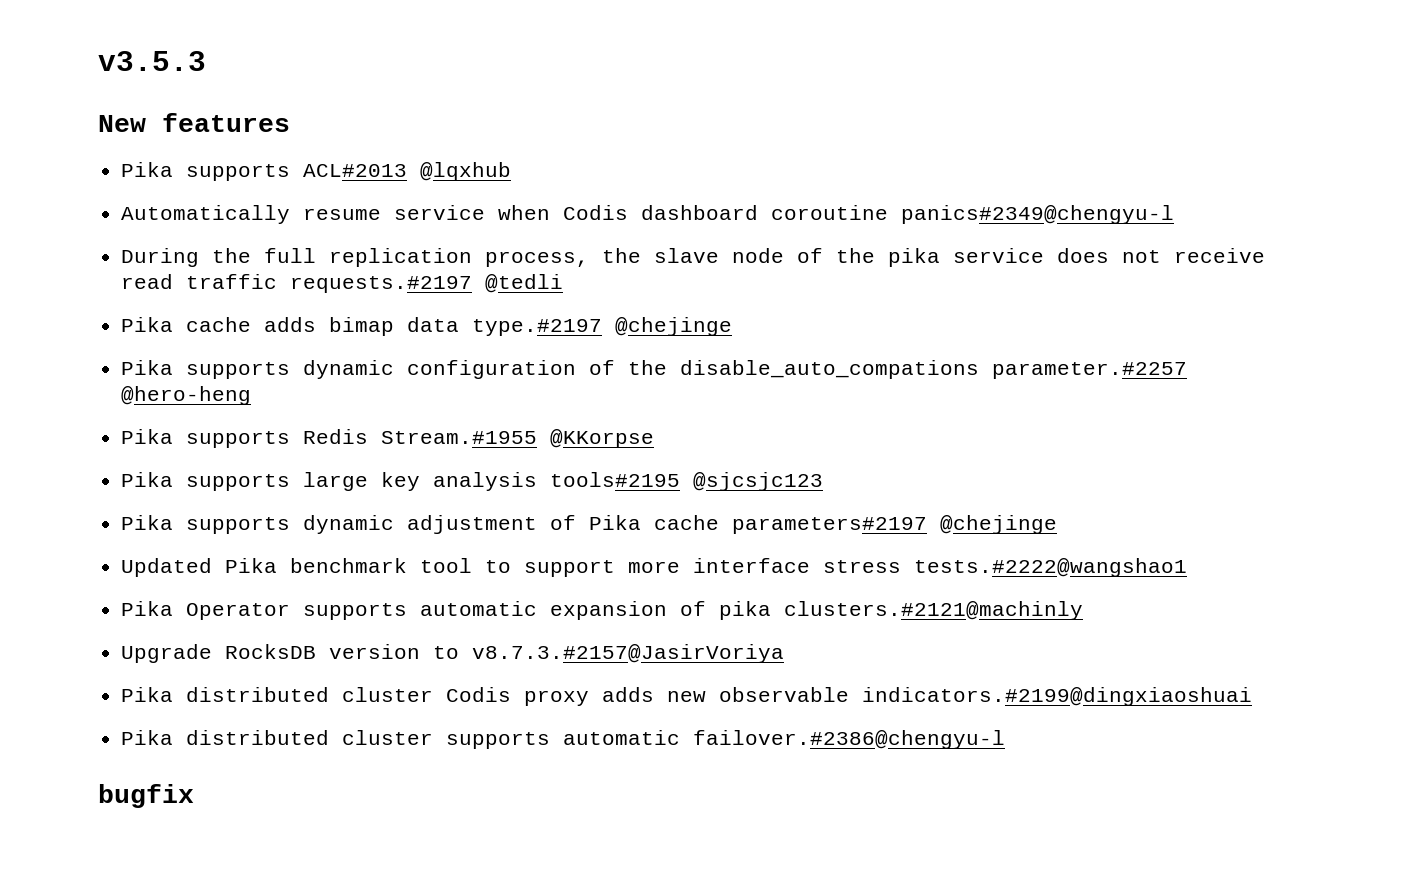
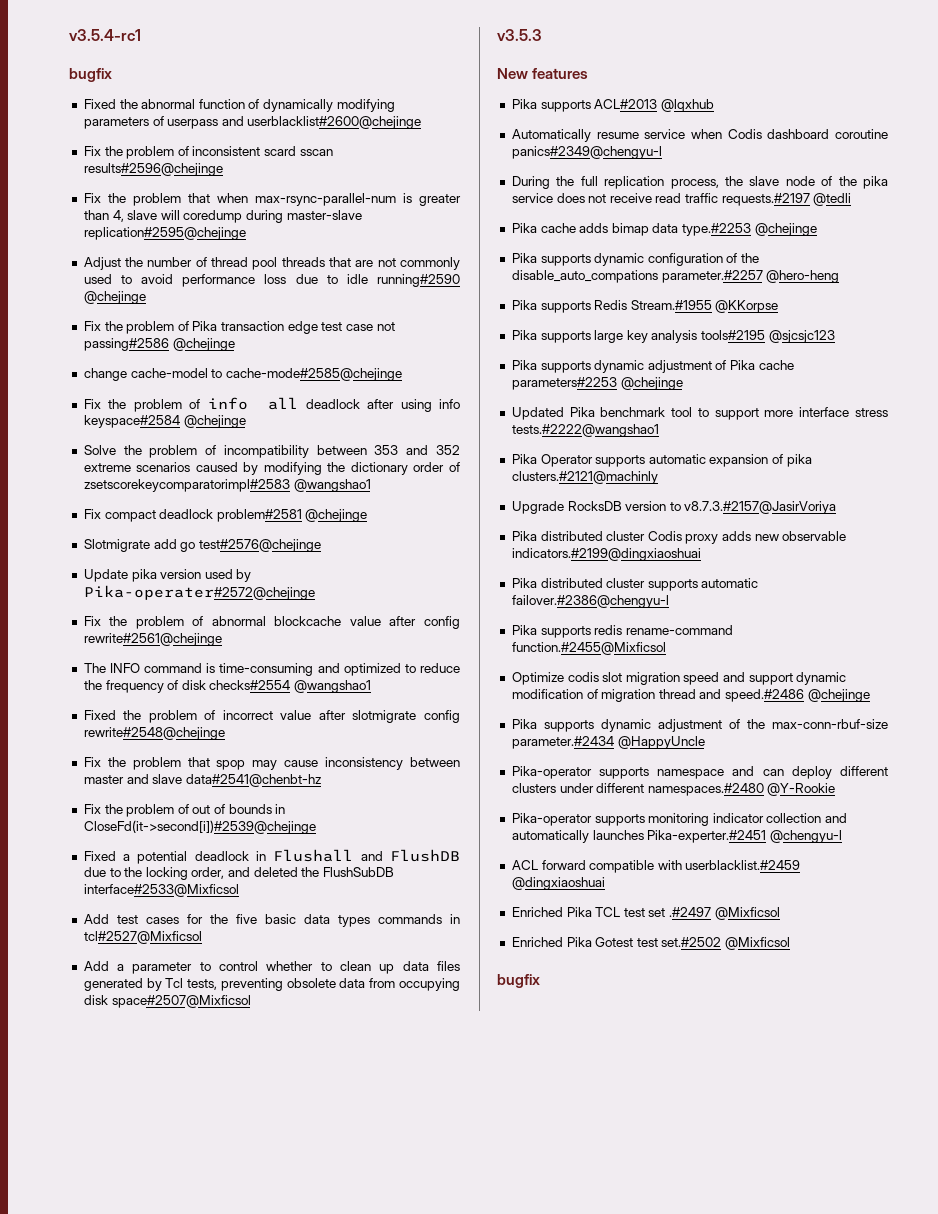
+ v3.5.4-rc1
+ bugfix
+ Fixed the abnormal function of dynamically modifying parameters of userpass and userblacklist#2600@chejinge
+ Fix the problem of inconsistent scard sscan results#2596@chejinge
+ Fix the problem that when max-rsync-parallel-num is greater than 4, slave will coredump during master-slave replication#2595@chejinge
+ Adjust the number of thread pool threads that are not commonly used to avoid performance loss due to idle running#2590 @chejinge
+ Fix the problem of Pika transaction edge test case not passing#2586 @chejinge
+ change cache-model to cache-mode#2585@chejinge
+ Fix the problem of info all deadlock after using info keyspace#2584 @chejinge
+ Solve the problem of incompatibility between 353 and 352 extreme scenarios caused by modifying the dictionary order of zsetscorekeycomparatorimpl#2583 @wangshao1
+ Fix compact deadlock problem#2581 @chejinge
+ Slotmigrate add go test#2576@chejinge
+ Update pika version used by Pika-operater#2572@chejinge
+ Fix the problem of abnormal blockcache value after config rewrite#2561@chejinge
+ The INFO command is time-consuming and optimized to reduce the frequency of disk checks#2554 @wangshao1
+ Fixed the problem of incorrect value after slotmigrate config rewrite#2548@chejinge
+ Fix the problem that spop may cause inconsistency between master and slave data#2541@chenbt-hz
+ Fix the problem of out of bounds in CloseFd(it->second[i])#2539@chejinge
+ Fixed a potential deadlock in Flushall and FlushDB due to the locking order, and deleted the FlushSubDB interface#2533@Mixficsol
+ Add test cases for the five basic data types commands in tcl#2527@Mixficsol
+ Add a parameter to control whether to clean up data files generated by Tcl tests, preventing obsolete data from occupying disk space#2507@Mixficsol
- Pika cache adds bimap data type.#2197 @chejinge
+ Pika cache adds bimap data type.#2253 @chejinge
- Pika supports dynamic adjustment of Pika cache parameters#2197 @chejinge
+ Pika supports dynamic adjustment of Pika cache parameters#2253 @chejinge
+ Pika supports redis rename-command function.#2455@Mixficsol
+ Optimize codis slot migration speed and support dynamic modification of migration thread and speed.#2486 @chejinge
+ Pika supports dynamic adjustment of the max-conn-rbuf-size parameter.#2434 @HappyUncle
+ Pika-operator supports namespace and can deploy different clusters under different namespaces.#2480 @Y-Rookie
+ Pika-operator supports monitoring indicator collection and automatically launches Pika-experter.#2451 @chengyu-l
+ ACL forward compatible with userblacklist.#2459 @dingxiaoshuai
+ Enriched Pika TCL test set .#2497 @Mixficsol
+ Enriched Pika Gotest test set.#2502 @Mixficsol

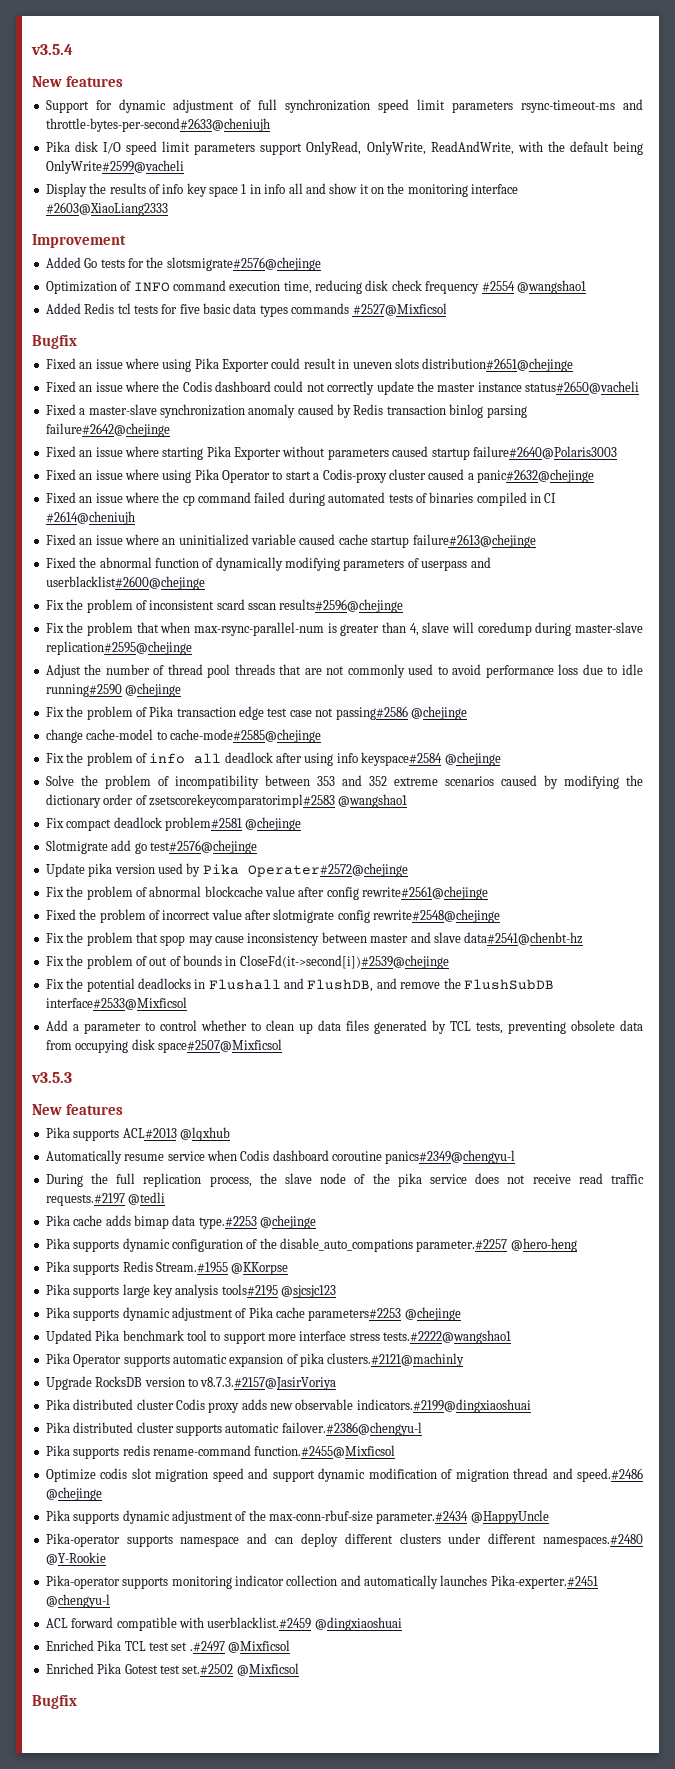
- v3.5.4-rc1
- bugfix
+ v3.5.4
+ New features
+ Support for dynamic adjustment of full synchronization speed limit parameters rsync-timeout-ms and throttle-bytes-per-second#2633@cheniujh
+ Pika disk I/O speed limit parameters support OnlyRead, OnlyWrite, ReadAndWrite, with the default being OnlyWrite#2599@vacheli
+ Display the results of info key space 1 in info all and show it on the monitoring interface #2603@XiaoLiang2333
+ Improvement
+ Added Go tests for the slotsmigrate#2576@chejinge
+ Optimization of INFO command execution time, reducing disk check frequency #2554 @wangshao1
+ Added Redis tcl tests for five basic data types commands #2527@Mixficsol
+ Bugfix
+ Fixed an issue where using Pika Exporter could result in uneven slots distribution#2651@chejinge
+ Fixed an issue where the Codis dashboard could not correctly update the master instance status#2650@vacheli
+ Fixed a master-slave synchronization anomaly caused by Redis transaction binlog parsing failure#2642@chejinge
+ Fixed an issue where starting Pika Exporter without parameters caused startup failure#2640@Polaris3003
+ Fixed an issue where using Pika Operator to start a Codis-proxy cluster caused a panic#2632@chejinge
+ Fixed an issue where the cp command failed during automated tests of binaries compiled in CI #2614@cheniujh
+ Fixed an issue where an uninitialized variable caused cache startup failure#2613@chejinge
- Update pika version used by Pika-operater#2572@chejinge
+ Update pika version used by Pika Operater#2572@chejinge
- The INFO command is time-consuming and optimized to reduce the frequency of disk checks#2554 @wangshao1
- Fixed a potential deadlock in Flushall and FlushDB due to the locking order, and deleted the FlushSubDB interface#2533@Mixficsol
- Add test cases for the five basic data types commands in tcl#2527@Mixficsol
+ Fix the potential deadlocks in Flushall and FlushDB, and remove the FlushSubDB interface#2533@Mixficsol
- Add a parameter to control whether to clean up data files generated by Tcl tests, preventing obsolete data from occupying disk space#2507@Mixficsol
+ Add a parameter to control whether to clean up data files generated by TCL tests, preventing obsolete data from occupying disk space#2507@Mixficsol
  Enriched Pika Gotest test set.#2502 @Mixficsol
- bugfix
+ Bugfix

